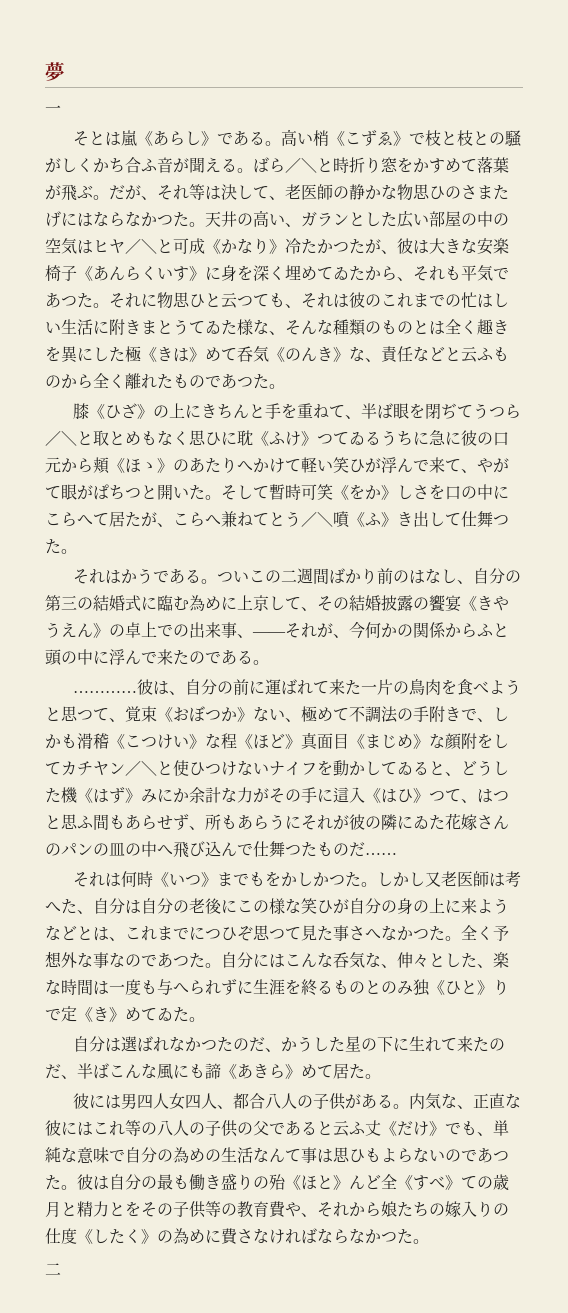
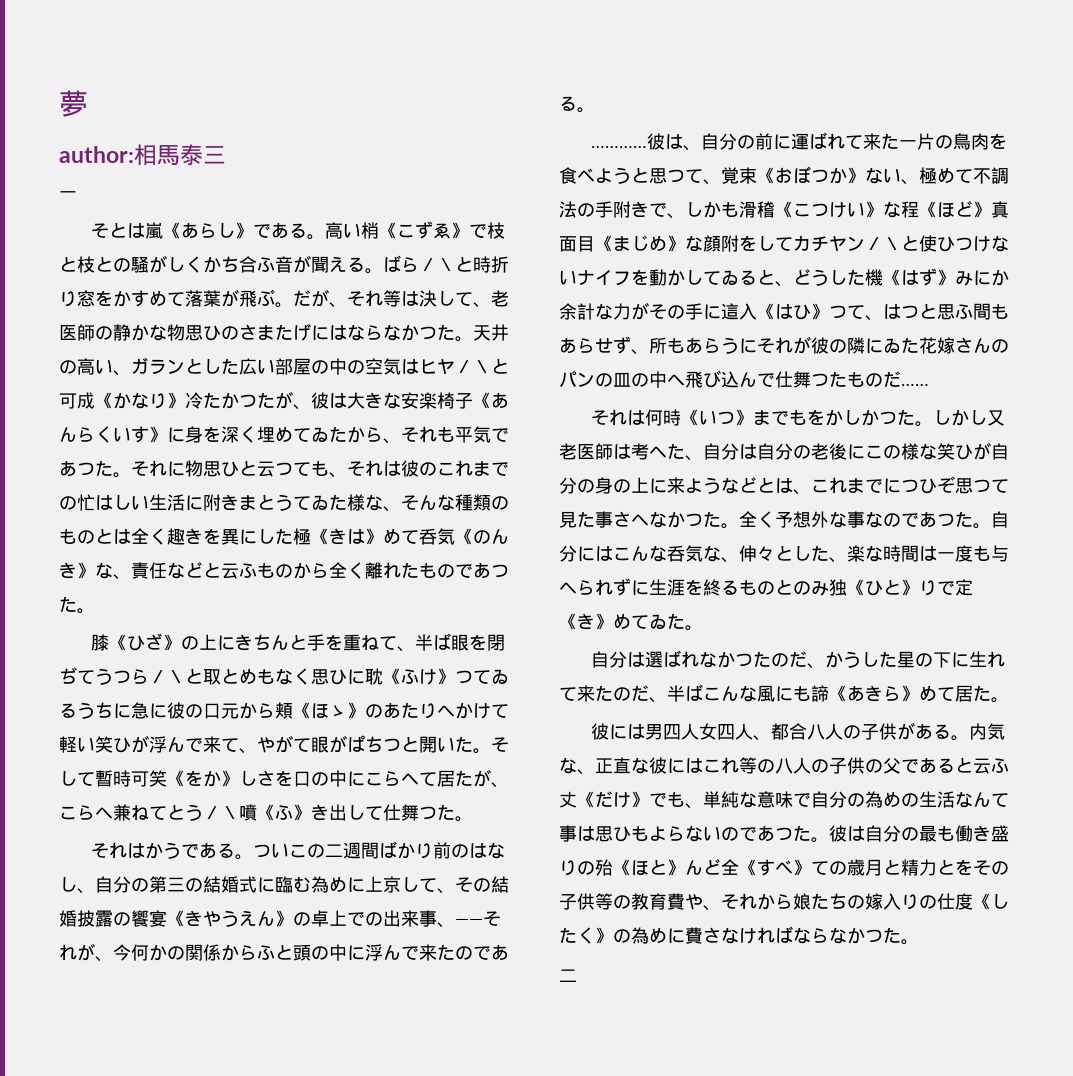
+ author:相馬泰三

